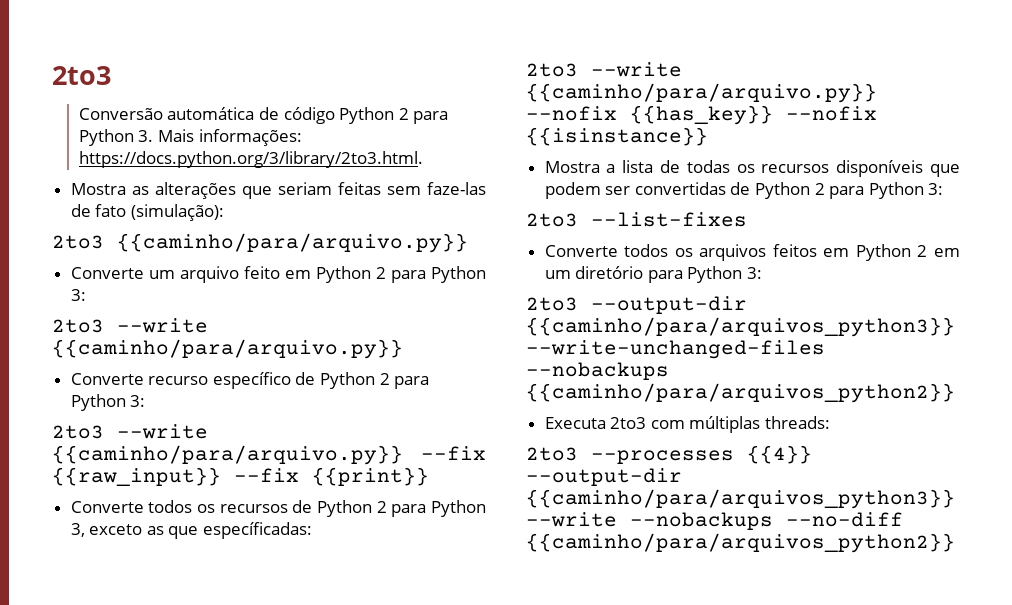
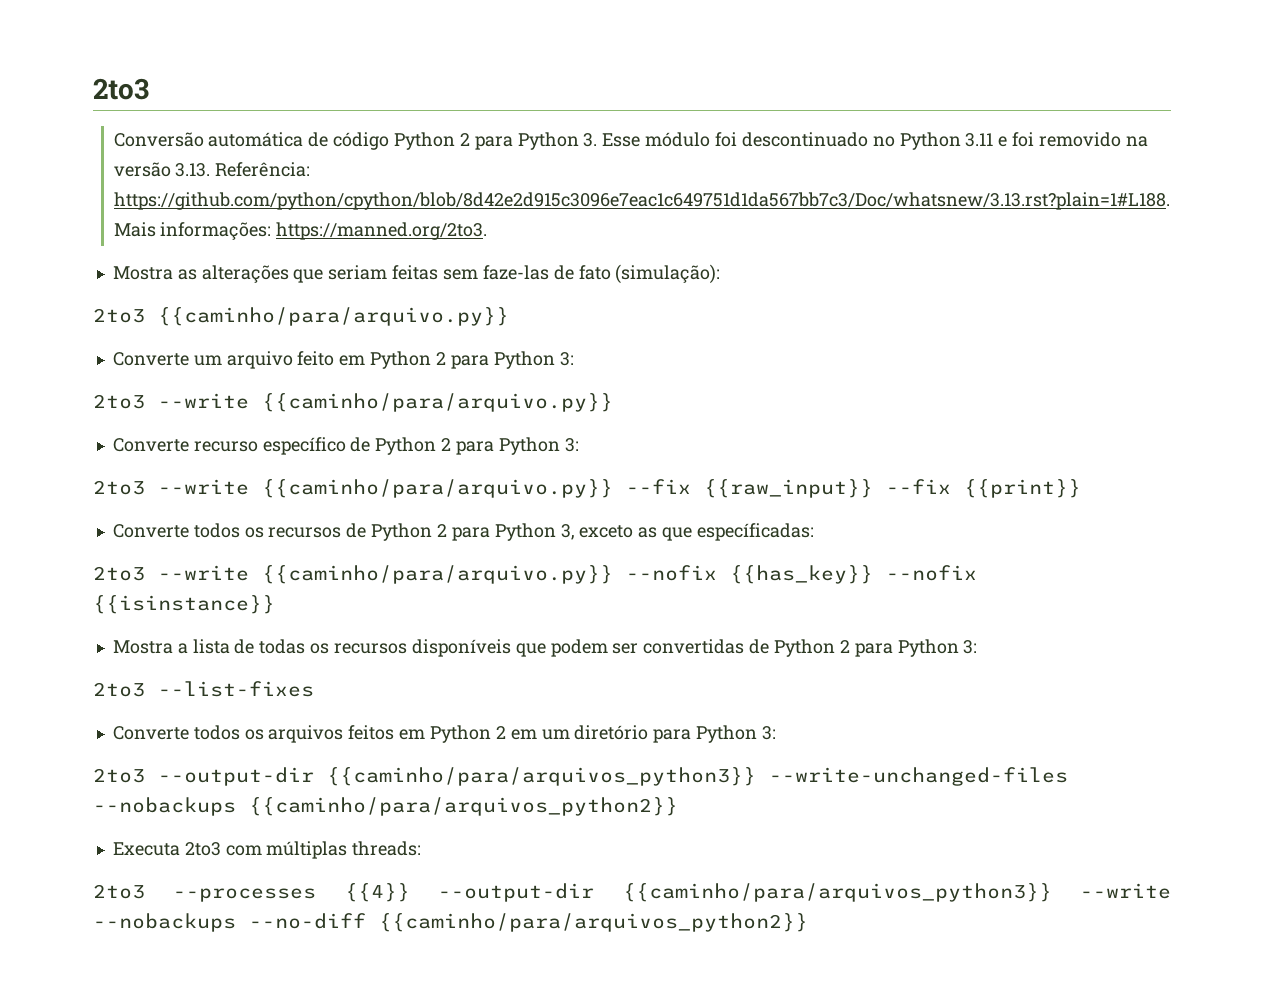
- Conversão automática de código Python 2 para Python 3. Mais informações: https://docs.python.org/3/library/2to3.html.
+ Conversão automática de código Python 2 para Python 3. Esse módulo foi descontinuado no Python 3.11 e foi removido na versão 3.13. Referência: https://github.com/python/cpython/blob/8d42e2d915c3096e7eac1c649751d1da567bb7c3/Doc/whatsnew/3.13.rst?plain=1#L188. Mais informações: https://manned.org/2to3.

